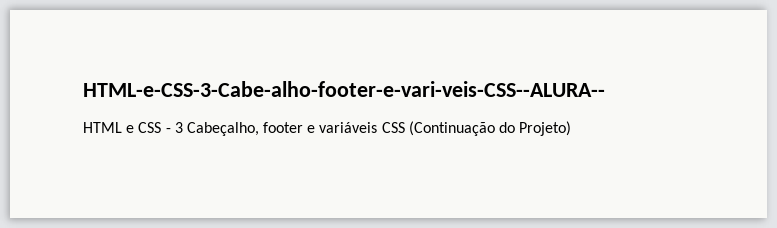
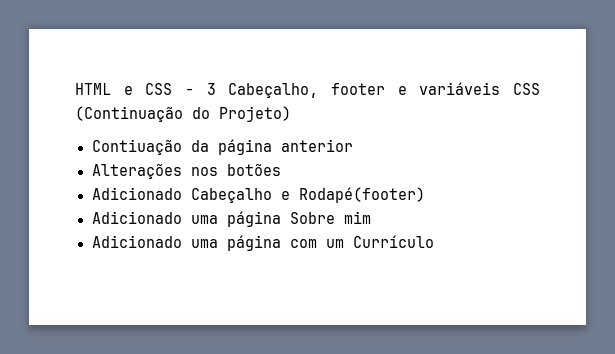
- HTML-e-CSS-3-Cabe-alho-footer-e-vari-veis-CSS--ALURA--
+ Contiuação da página anterior
+ Alterações nos botões
+ Adicionado Cabeçalho e Rodapé(footer)
+ Adicionado uma página Sobre mim
+ Adicionado uma página com um Currículo

